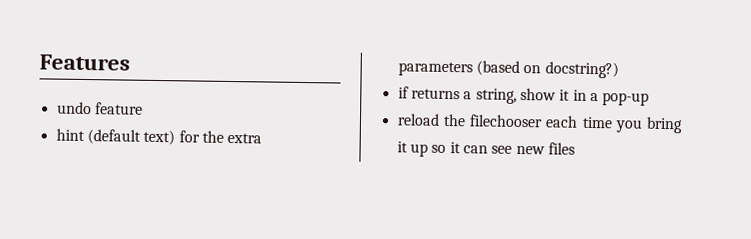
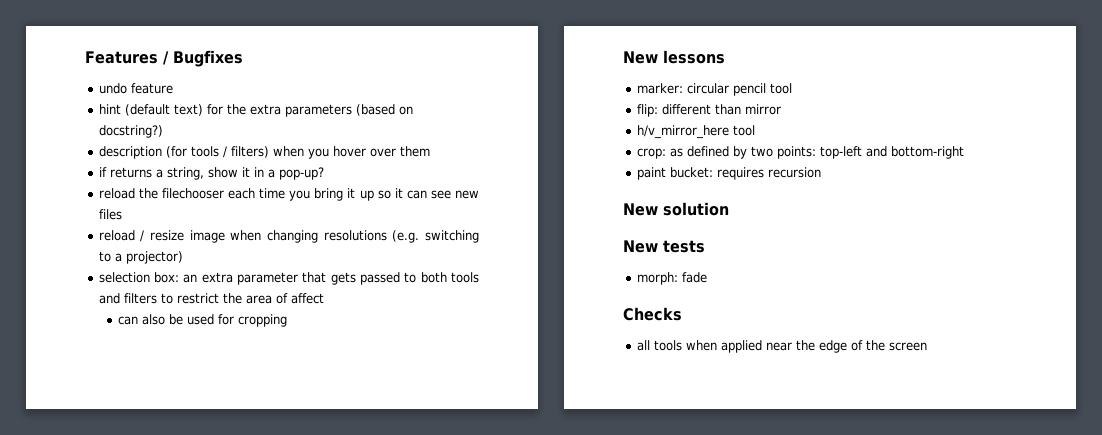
- Features
+ Features / Bugfixes
+ description (for tools / filters) when you hover over them
- if returns a string, show it in a pop-up
+ if returns a string, show it in a pop-up?
+ reload / resize image when changing resolutions (e.g. switching to a projector)
+ selection box: an extra parameter that gets passed to both tools and filters to restrict the area of affect
+ can also be used for cropping
+ New lessons
+ marker: circular pencil tool
+ flip: different than mirror
+ h/v_mirror_here tool
+ crop: as defined by two points: top-left and bottom-right
+ paint bucket: requires recursion
+ New solution
+ New tests
+ morph: fade
+ Checks
+ all tools when applied near the edge of the screen

